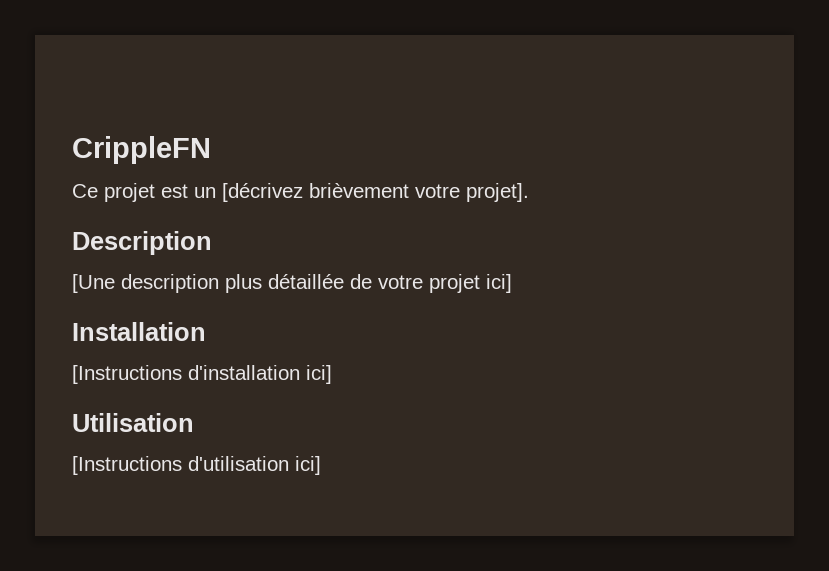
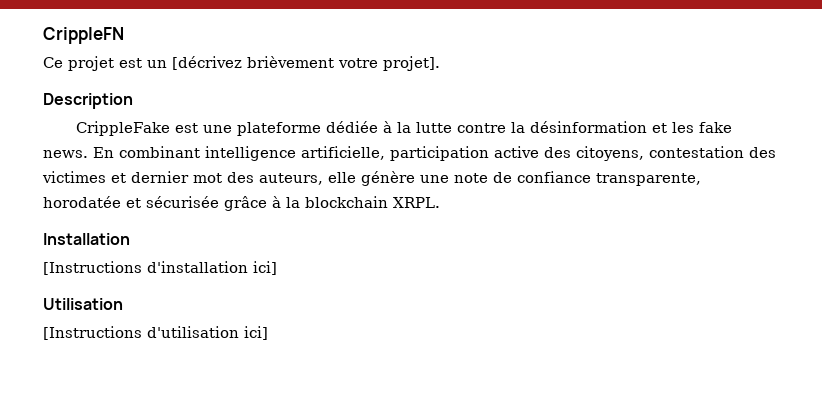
- [Une description plus détaillée de votre projet ici]
+ CrippleFake est une plateforme dédiée à la lutte contre la désinformation et les fake news. En combinant intelligence artificielle, participation active des citoyens, contestation des victimes et dernier mot des auteurs, elle génère une note de confiance transparente, horodatée et sécurisée grâce à la blockchain XRPL.

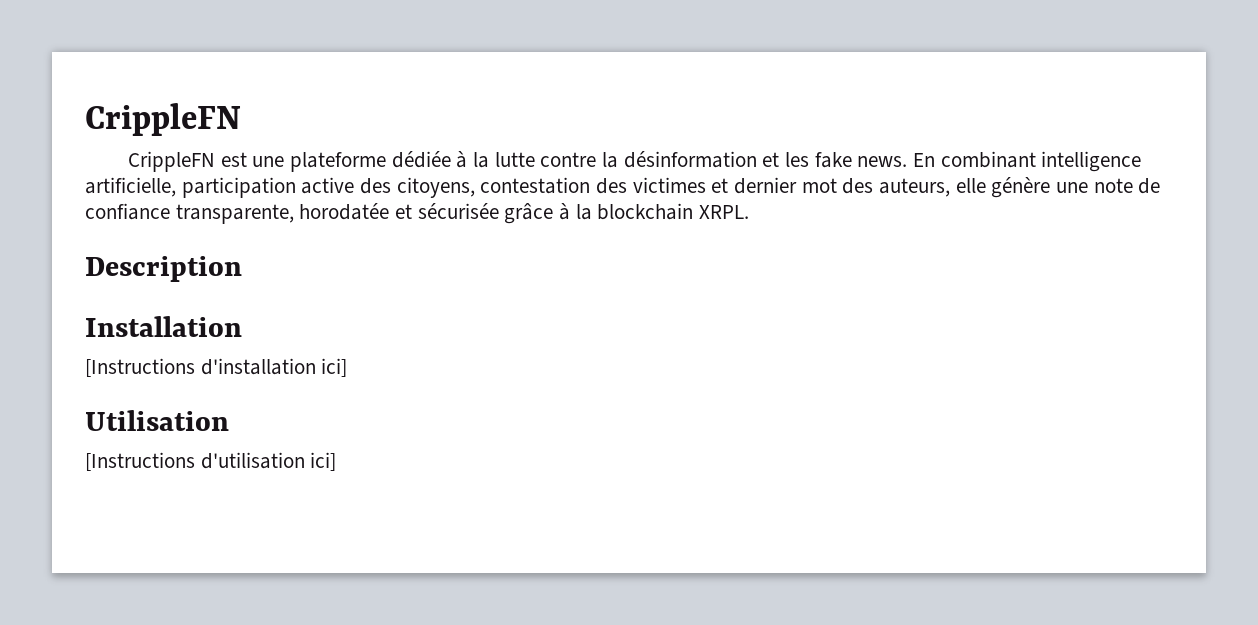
- Ce projet est un [décrivez brièvement votre projet].
- Description
- CrippleFake est une plateforme dédiée à la lutte contre la désinformation et les fake news.
+ CrippleFN est une plateforme dédiée à la lutte contre la désinformation et les fake news.
+ Description

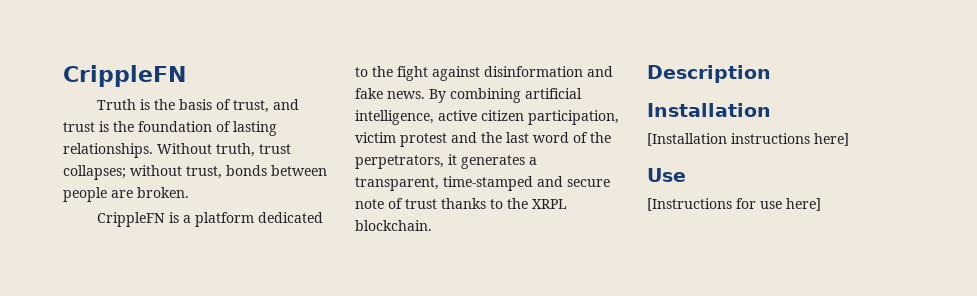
- CrippleFN est une plateforme dédiée à la lutte contre la désinformation et les fake news. En combinant intelligence artificielle, participation active des citoyens, contestation des victimes et dernier mot des auteurs, elle génère une note de confiance transparente, horodatée et sécurisée grâce à la blockchain XRPL.
+ Truth is the basis of trust, and trust is the foundation of lasting relationships. Without truth, trust collapses; without trust, bonds between people are broken.
+ CrippleFN is a platform dedicated to the fight against disinformation and fake news. By combining artificial intelligence, active citizen participation, victim protest and the last word of the perpetrators, it generates a transparent, time-stamped and secure note of trust thanks to the XRPL blockchain.
  Description
  Installation
- [Instructions d'installation ici]
- Utilisation
- [Instructions d'utilisation ici]
+ [Installation instructions here]
+ Use
+ [Instructions for use here]

